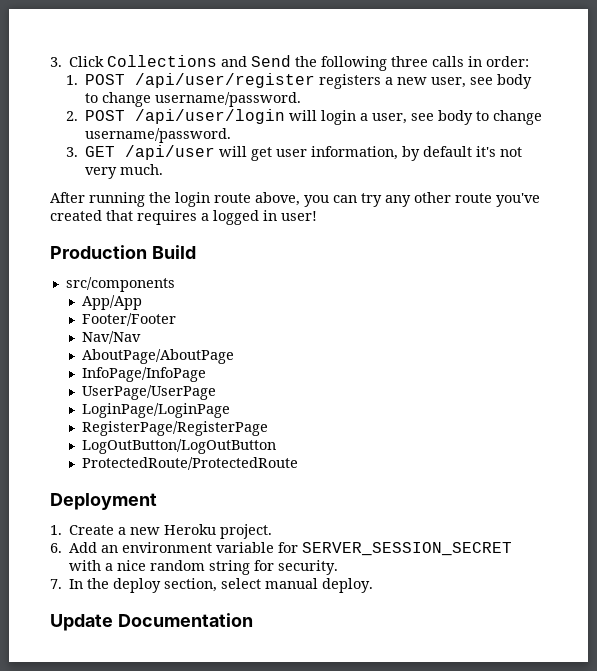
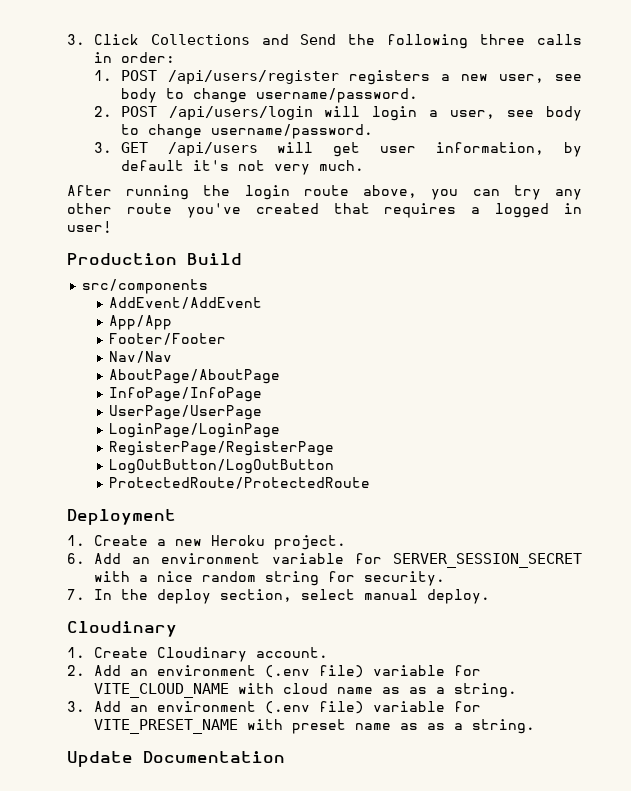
- 1. POST /api/user/register registers a new user, see body to change username/password.
+ 1. POST /api/users/register registers a new user, see body to change username/password.
- 2. POST /api/user/login will login a user, see body to change username/password.
+ 2. POST /api/users/login will login a user, see body to change username/password.
- 3. GET /api/user will get user information, by default it's not very much.
+ 3. GET /api/users will get user information, by default it's not very much.
+ AddEvent/AddEvent
  7. In the deploy section, select manual deploy.
+ Cloudinary
+ 1. Create Cloudinary account.
+ 2. Add an environment (.env file) variable for VITE_CLOUD_NAME with cloud name as as a string.
+ 3. Add an environment (.env file) variable for VITE_PRESET_NAME with preset name as as a string.

